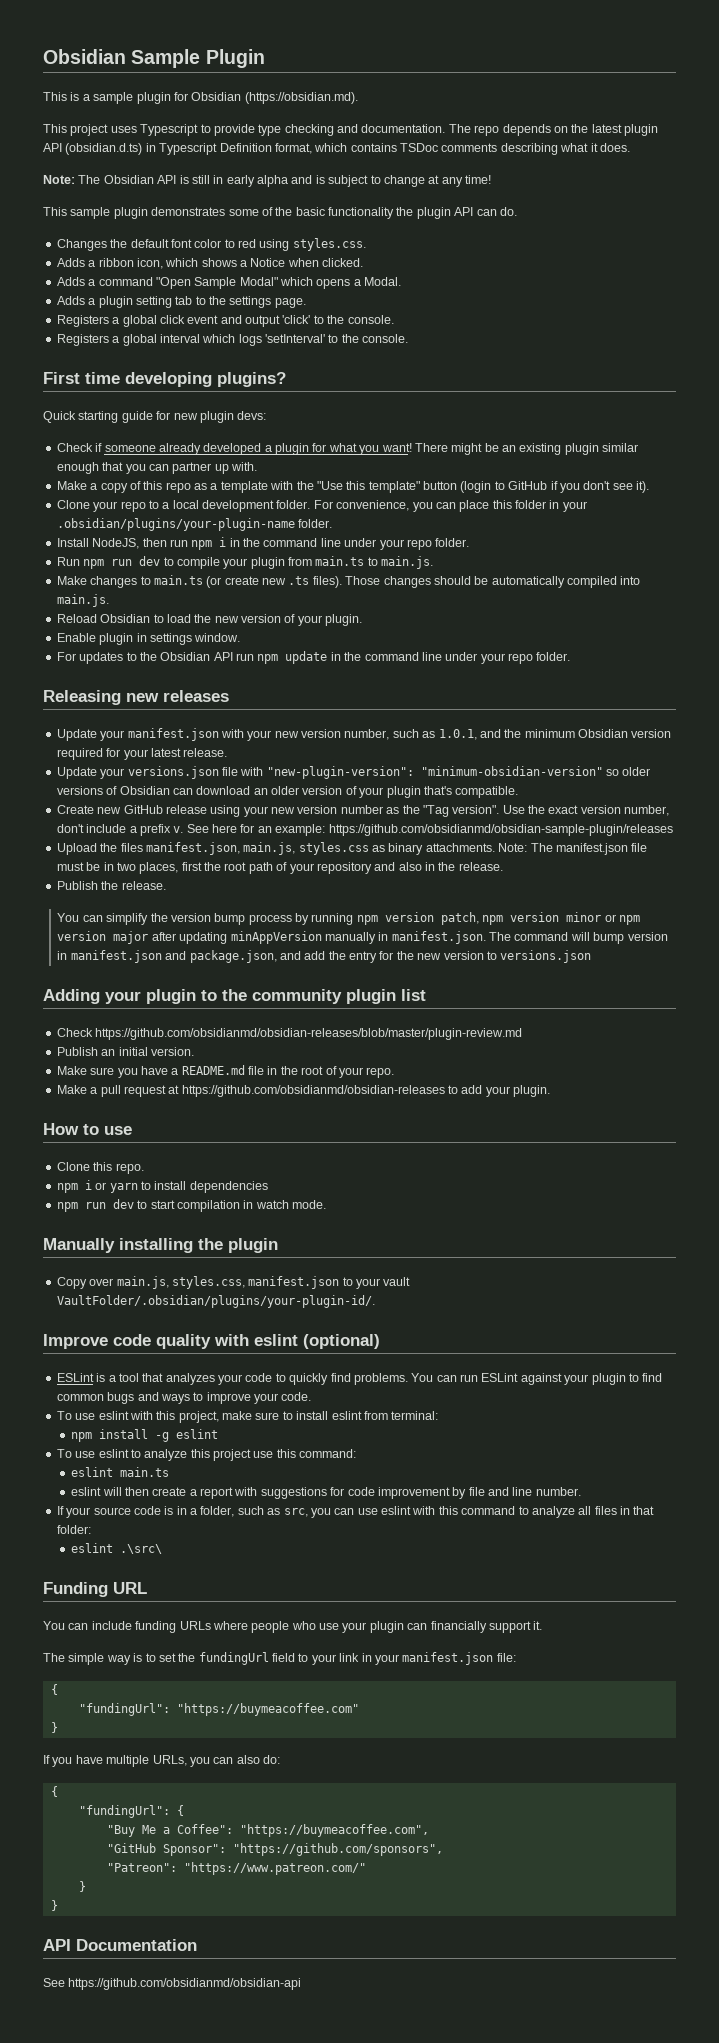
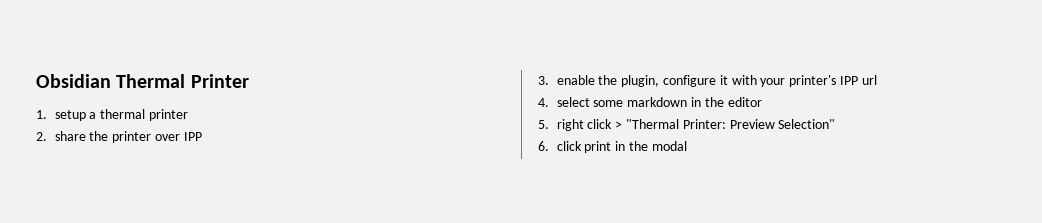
- Obsidian Sample Plugin
- This is a sample plugin for Obsidian (https://obsidian.md).
- This project uses Typescript to provide type checking and documentation. The repo depends on the latest plugin API (obsidian.d.ts) in Typescript Definition format, which contains TSDoc comments describing what it does.
- Note: The Obsidian API is still in early alpha and is subject to change at any time!
- This sample plugin demonstrates some of the basic functionality the plugin API can do.
- Changes the default font color to red using styles.css.
- Adds a ribbon icon, which shows a Notice when clicked.
- Adds a command "Open Sample Modal" which opens a Modal.
- Adds a plugin setting tab to the settings page.
- Registers a global click event and output 'click' to the console.
- Registers a global interval which logs 'setInterval' to the console.
- First time developing plugins?
- Quick starting guide for new plugin devs:
- Check if someone already developed a plugin for what you want! There might be an existing plugin similar enough that you can partner up with.
- Make a copy of this repo as a template with the "Use this template" button (login to GitHub if you don't see it).
- Clone your repo to a local development folder. For convenience, you can place this folder in your .obsidian/plugins/your-plugin-name folder.
- Install NodeJS, then run npm i in the command line under your repo folder.
- Run npm run dev to compile your plugin from main.ts to main.js.
- Make changes to main.ts (or create new .ts files). Those changes should be automatically compiled into main.js.
- Reload Obsidian to load the new version of your plugin.
- Enable plugin in settings window.
- For updates to the Obsidian API run npm update in the command line under your repo folder.
- Releasing new releases
- Update your manifest.json with your new version number, such as 1.0.1, and the minimum Obsidian version required for your latest release.
- Update your versions.json file with "new-plugin-version": "minimum-obsidian-version" so older versions of Obsidian can download an older version of your plugin that's compatible.
- Create new GitHub release using your new version number as the "Tag version". Use the exact version number, don't include a prefix v. See here for an example: https://github.com/obsidianmd/obsidian-sample-plugin/releases
- Upload the files manifest.json, main.js, styles.css as binary attachments. Note: The manifest.json file must be in two places, first the root path of your repository and also in the release.
- Publish the release.
- You can simplify the version bump process by running npm version patch, npm version minor or npm version major after updating minAppVersion manually in manifest.json. The command will bump version in manifest.json and package.json, and add the entry for the new version to versions.json
- Adding your plugin to the community plugin list
- Check https://github.com/obsidianmd/obsidian-releases/blob/master/plugin-review.md
- Publish an initial version.
- Make sure you have a README.md file in the root of your repo.
- Make a pull request at https://github.com/obsidianmd/obsidian-releases to add your plugin.
- How to use
- Clone this repo.
- npm i or yarn to install dependencies
- npm run dev to start compilation in watch mode.
- Manually installing the plugin
- Copy over main.js, styles.css, manifest.json to your vault VaultFolder/.obsidian/plugins/your-plugin-id/.
- Improve code quality with eslint (optional)
- ESLint is a tool that analyzes your code to quickly find problems. You can run ESLint against your plugin to find common bugs and ways to improve your code.
- To use eslint with this project, make sure to install eslint from terminal:
- npm install -g eslint
- To use eslint to analyze this project use this command:
- eslint main.ts
- eslint will then create a report with suggestions for code improvement by file and line number.
- If your source code is in a folder, such as src, you can use eslint with this command to analyze all files in that folder:
- eslint .\src\
- Funding URL
- You can include funding URLs where people who use your plugin can financially support it.
- The simple way is to set the fundingUrl field to your link in your manifest.json file:
- {
- "fundingUrl": "https://buymeacoffee.com"
- }
- If you have multiple URLs, you can also do:
- {
- "fundingUrl": {
- "Buy Me a Coffee": "https://buymeacoffee.com",
- "GitHub Sponsor": "https://github.com/sponsors",
- "Patreon": "https://www.patreon.com/"
- }
- }
- API Documentation
- See https://github.com/obsidianmd/obsidian-api
+ Obsidian Thermal Printer
+ 1. setup a thermal printer
+ 2. share the printer over IPP
+ 3. enable the plugin, configure it with your printer's IPP url
+ 4. select some markdown in the editor
+ 5. right click > "Thermal Printer: Preview Selection"
+ 6. click print in the modal

